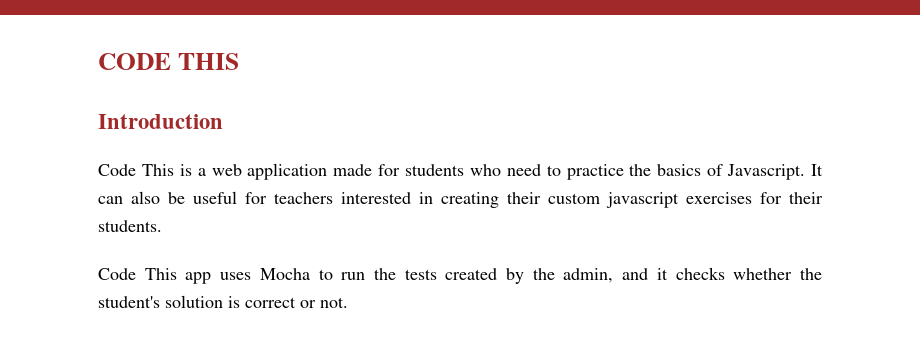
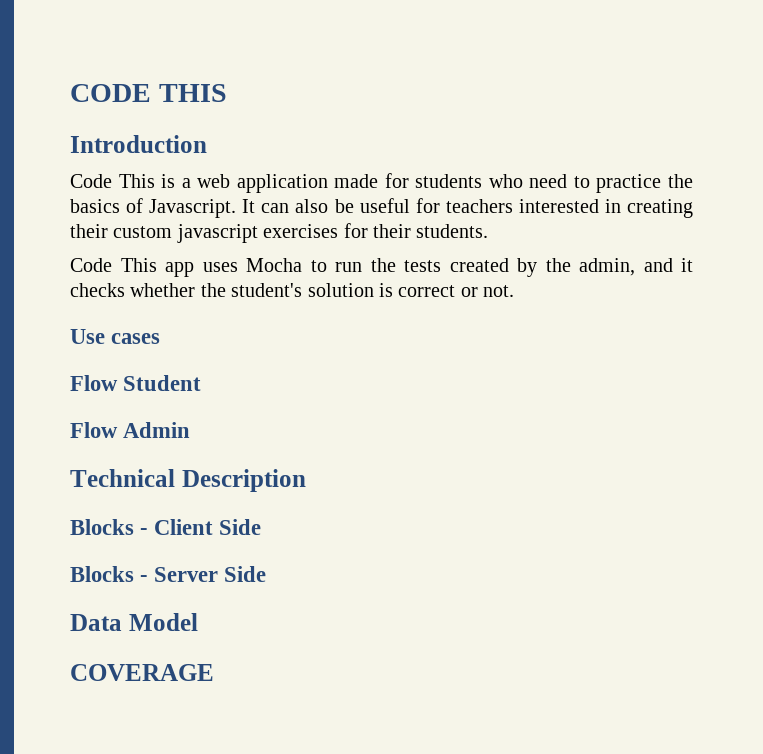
+ Use cases
+ Flow Student
+ Flow Admin
+ Technical Description
+ Blocks - Client Side
+ Blocks - Server Side
+ Data Model
+ COVERAGE

